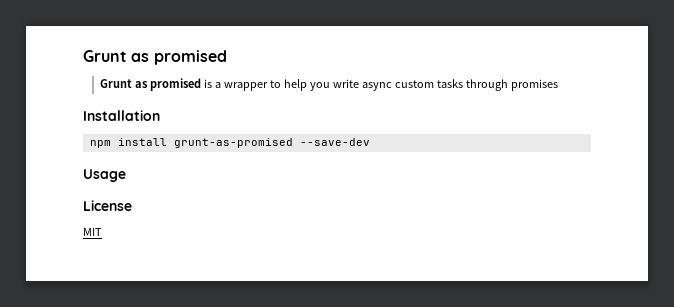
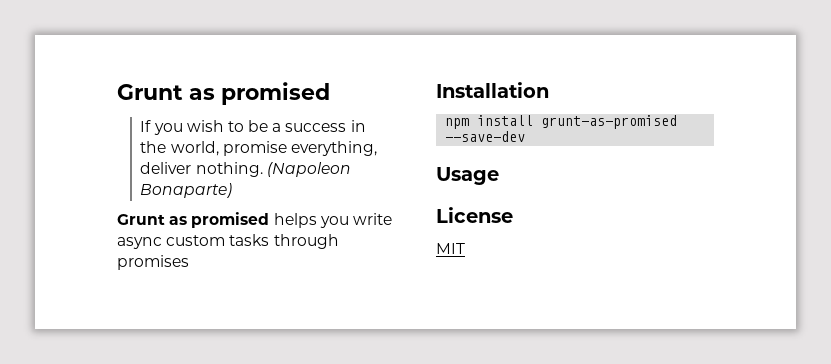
- Grunt as promised is a wrapper to help you write async custom tasks through promises
+ If you wish to be a success in the world, promise everything, deliver nothing. (Napoleon Bonaparte)
+ Grunt as promised helps you write async custom tasks through promises

